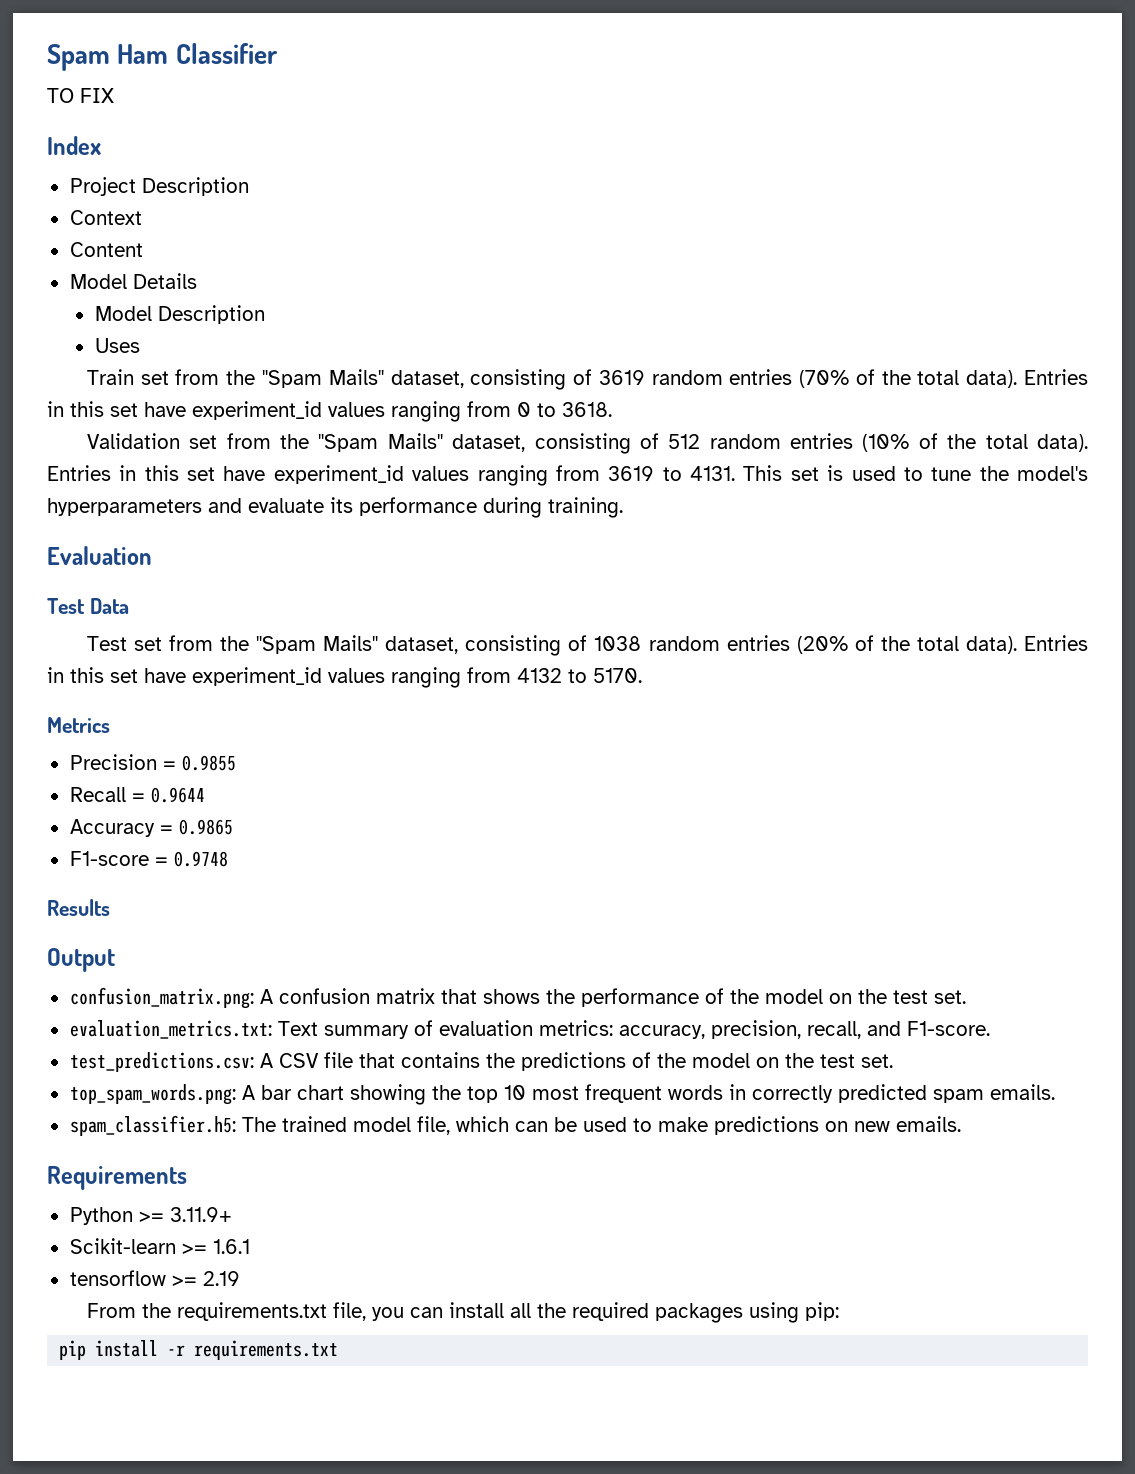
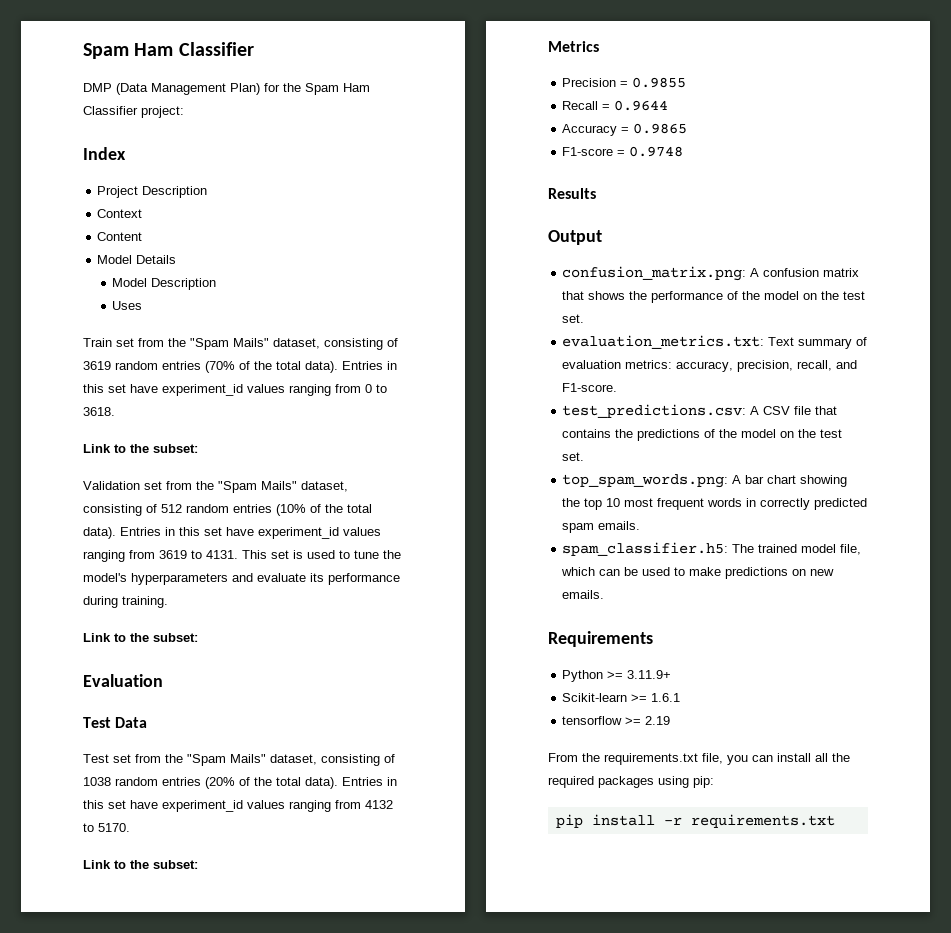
- TO FIX
+ DMP (Data Management Plan) for the Spam Ham Classifier project:
  Entries in this set have experiment_id values ranging from 0 to 3618.
+ Link to the subset:
  This set is used to tune the model's hyperparameters and evaluate its performance during training.
+ Link to the subset:
  Entries in this set have experiment_id values ranging from 4132 to 5170.
+ Link to the subset:

